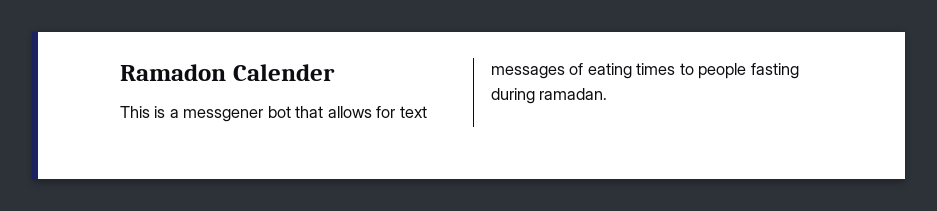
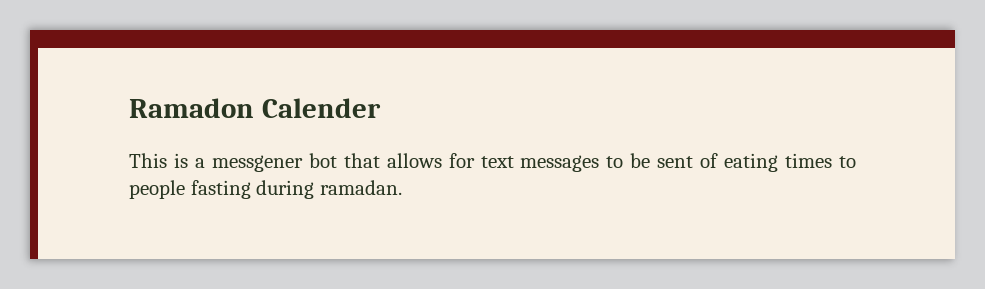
- This is a messgener bot that allows for text messages of eating times to people fasting during ramadan.
+ This is a messgener bot that allows for text messages to be sent of eating times to people fasting during ramadan.

